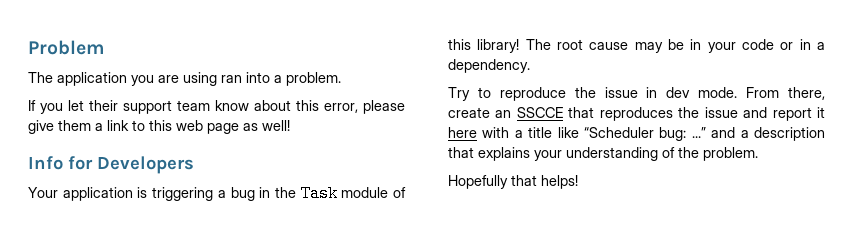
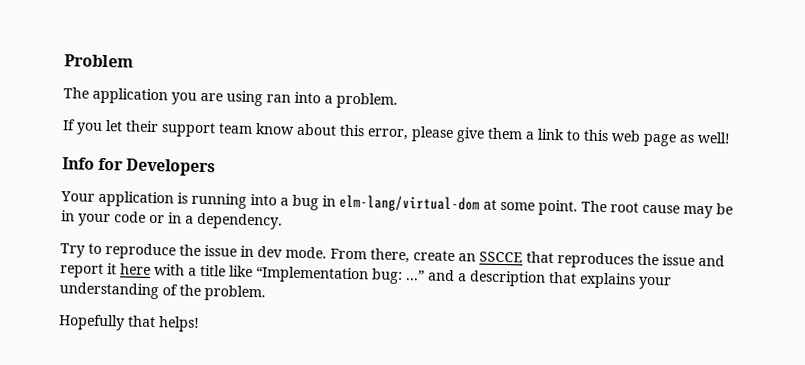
- Your application is triggering a bug in the Task module of this library!
+ Your application is running into a bug in elm-lang/virtual-dom at some point.
- From there, create an SSCCE that reproduces the issue and report it here with a title like “Scheduler bug: ...” and a description that explains your understanding of the problem.
+ From there, create an SSCCE that reproduces the issue and report it here with a title like “Implementation bug: ...” and a description that explains your understanding of the problem.

